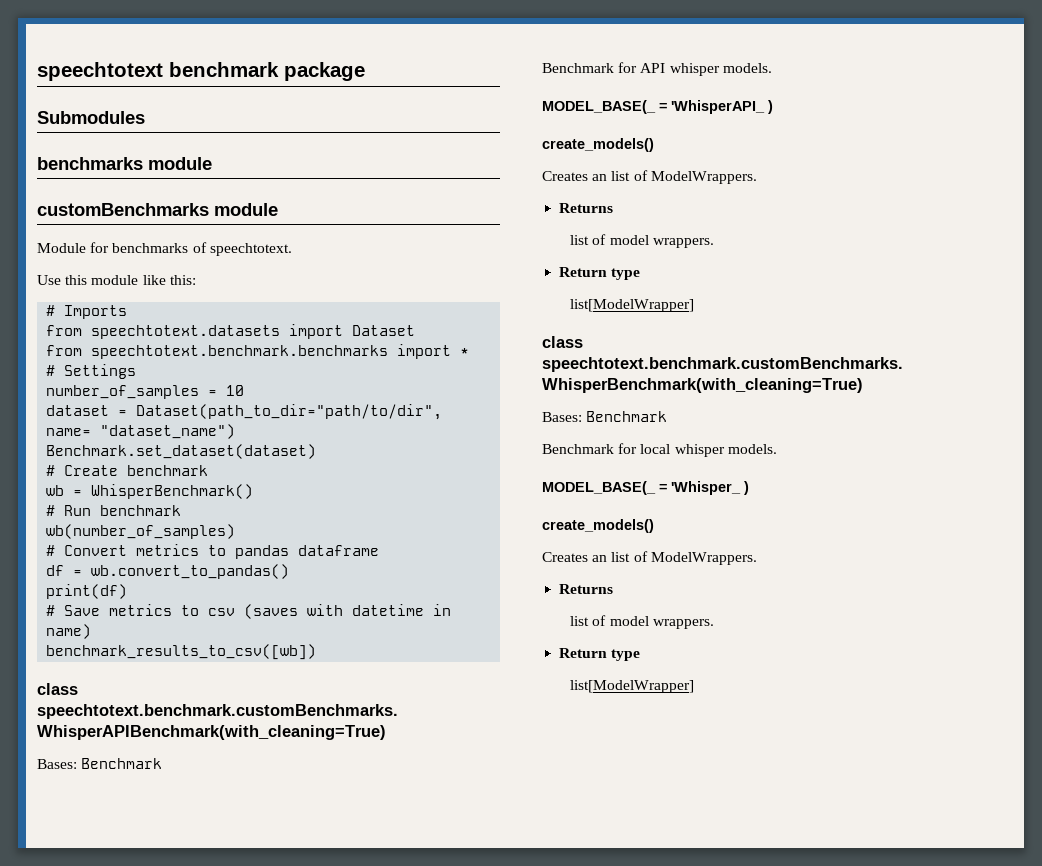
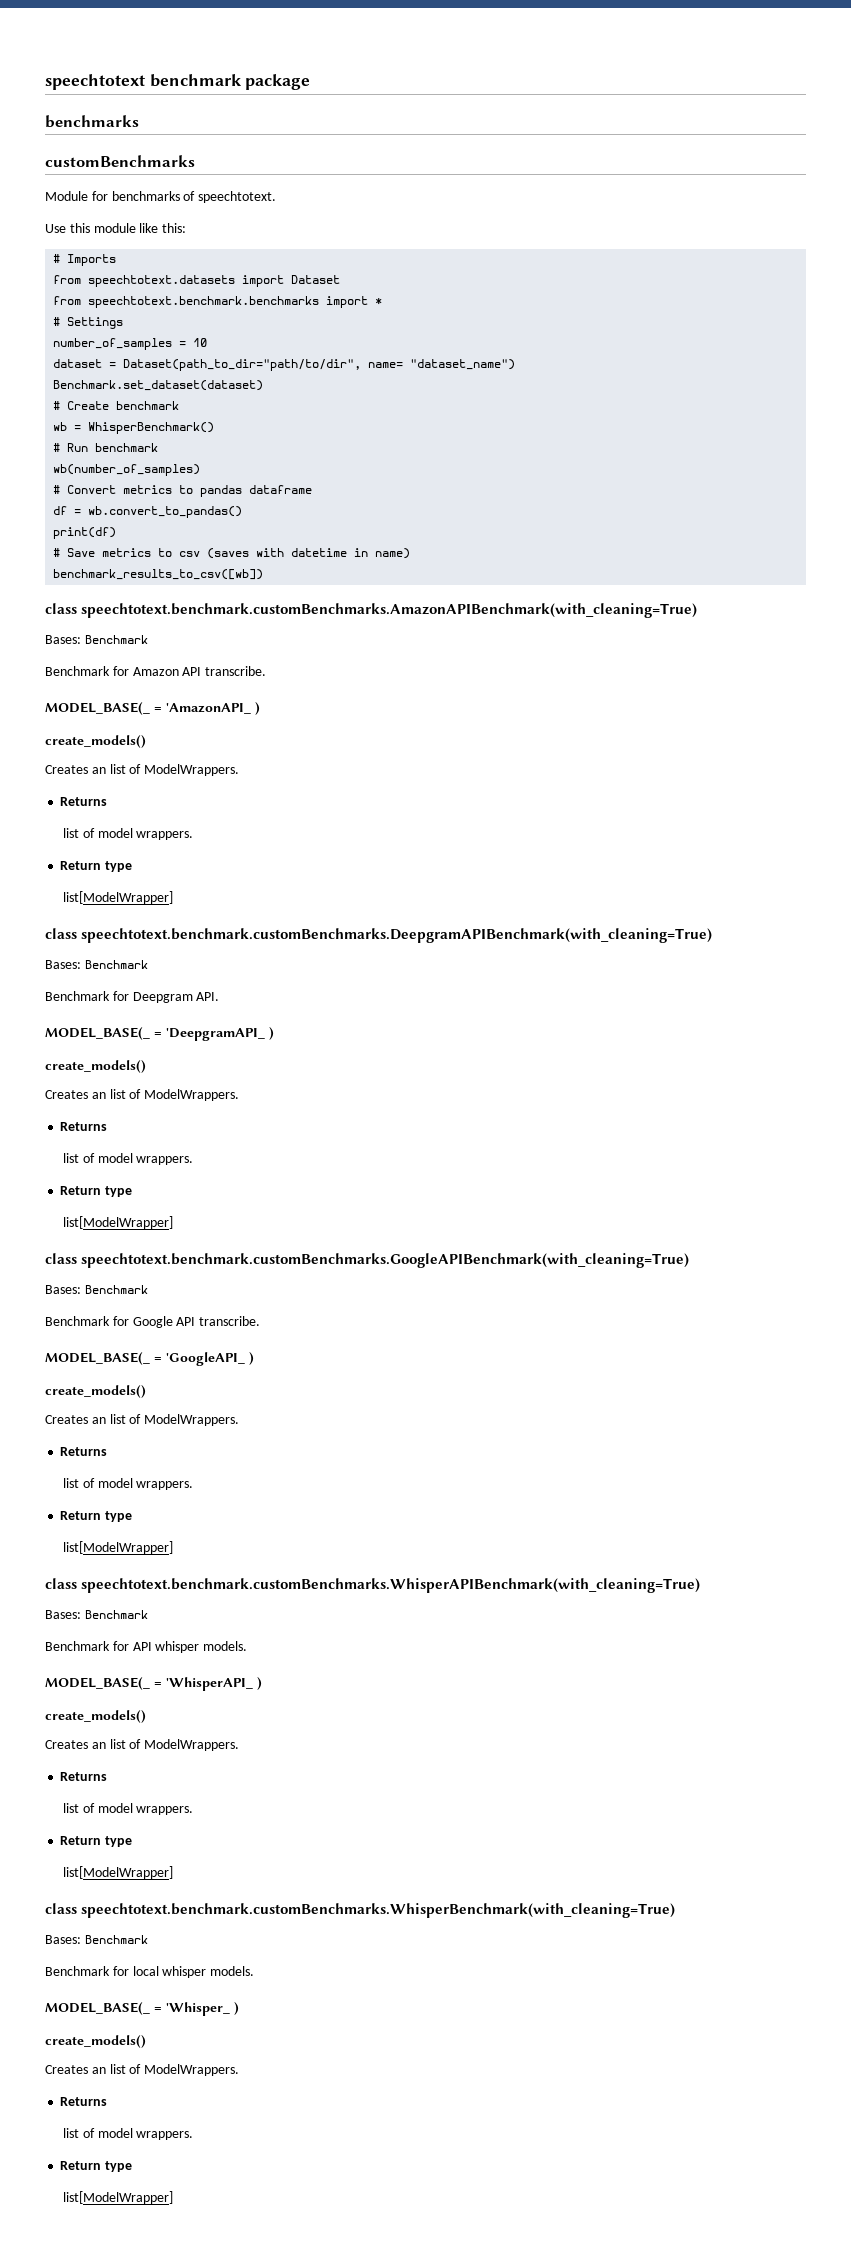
  speechtotext benchmark package
- Submodules
- benchmarks module
+ benchmarks
- customBenchmarks module
+ customBenchmarks
+ class speechtotext.benchmark.customBenchmarks.AmazonAPIBenchmark(with_cleaning=True)
+ Bases: Benchmark
+ Benchmark for Amazon API transcribe.
+ MODEL_BASE(_ = 'AmazonAPI_ )
+ create_models()
+ Creates an list of ModelWrappers.
+ Returns
+ list of model wrappers.
+ Return type
+ list[ModelWrapper]
+ class speechtotext.benchmark.customBenchmarks.DeepgramAPIBenchmark(with_cleaning=True)
+ Bases: Benchmark
+ Benchmark for Deepgram API.
+ MODEL_BASE(_ = 'DeepgramAPI_ )
+ create_models()
+ Creates an list of ModelWrappers.
+ Returns
+ list of model wrappers.
+ Return type
+ list[ModelWrapper]
+ class speechtotext.benchmark.customBenchmarks.GoogleAPIBenchmark(with_cleaning=True)
+ Bases: Benchmark
+ Benchmark for Google API transcribe.
+ MODEL_BASE(_ = 'GoogleAPI_ )
+ create_models()
+ Creates an list of ModelWrappers.
+ Returns
+ list of model wrappers.
+ Return type
+ list[ModelWrapper]

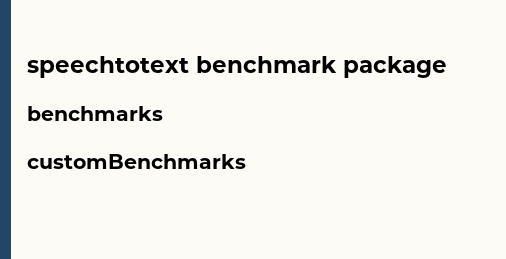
- Module for benchmarks of speechtotext.
- Use this module like this:
- # Imports
- from speechtotext.datasets import Dataset
- from speechtotext.benchmark.benchmarks import *
- # Settings
- number_of_samples = 10
- dataset = Dataset(path_to_dir="path/to/dir", name= "dataset_name")
- Benchmark.set_dataset(dataset)
- # Create benchmark
- wb = WhisperBenchmark()
- # Run benchmark
- wb(number_of_samples)
- # Convert metrics to pandas dataframe
- df = wb.convert_to_pandas()
- print(df)
- # Save metrics to csv (saves with datetime in name)
- benchmark_results_to_csv([wb])
- class speechtotext.benchmark.customBenchmarks.AmazonAPIBenchmark(with_cleaning=True)
- Bases: Benchmark
- Benchmark for Amazon API transcribe.
- MODEL_BASE(_ = 'AmazonAPI_ )
- create_models()
- Creates an list of ModelWrappers.
- Returns
- list of model wrappers.
- Return type
- list[ModelWrapper]
- class speechtotext.benchmark.customBenchmarks.DeepgramAPIBenchmark(with_cleaning=True)
- Bases: Benchmark
- Benchmark for Deepgram API.
- MODEL_BASE(_ = 'DeepgramAPI_ )
- create_models()
- Creates an list of ModelWrappers.
- Returns
- list of model wrappers.
- Return type
- list[ModelWrapper]
- class speechtotext.benchmark.customBenchmarks.GoogleAPIBenchmark(with_cleaning=True)
- Bases: Benchmark
- Benchmark for Google API transcribe.
- MODEL_BASE(_ = 'GoogleAPI_ )
- create_models()
- Creates an list of ModelWrappers.
- Returns
- list of model wrappers.
- Return type
- list[ModelWrapper]
- class speechtotext.benchmark.customBenchmarks.WhisperAPIBenchmark(with_cleaning=True)
- Bases: Benchmark
- Benchmark for API whisper models.
- MODEL_BASE(_ = 'WhisperAPI_ )
- create_models()
- Creates an list of ModelWrappers.
- Returns
- list of model wrappers.
- Return type
- list[ModelWrapper]
- class speechtotext.benchmark.customBenchmarks.WhisperBenchmark(with_cleaning=True)
- Bases: Benchmark
- Benchmark for local whisper models.
- MODEL_BASE(_ = 'Whisper_ )
- create_models()
- Creates an list of ModelWrappers.
- Returns
- list of model wrappers.
- Return type
- list[ModelWrapper]

